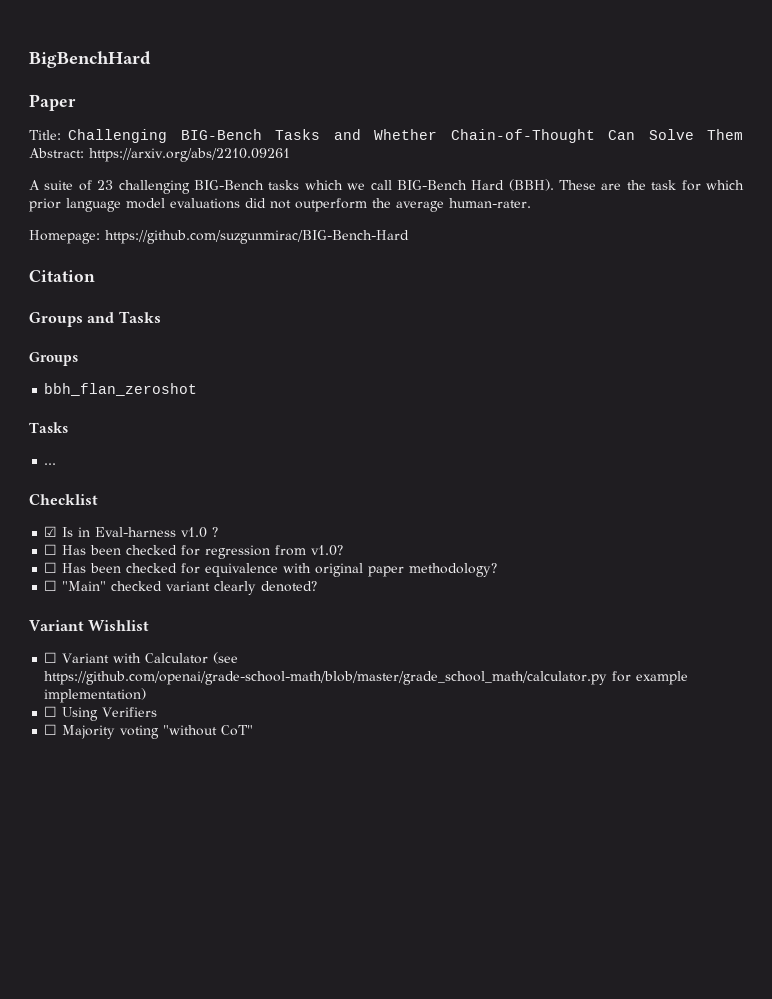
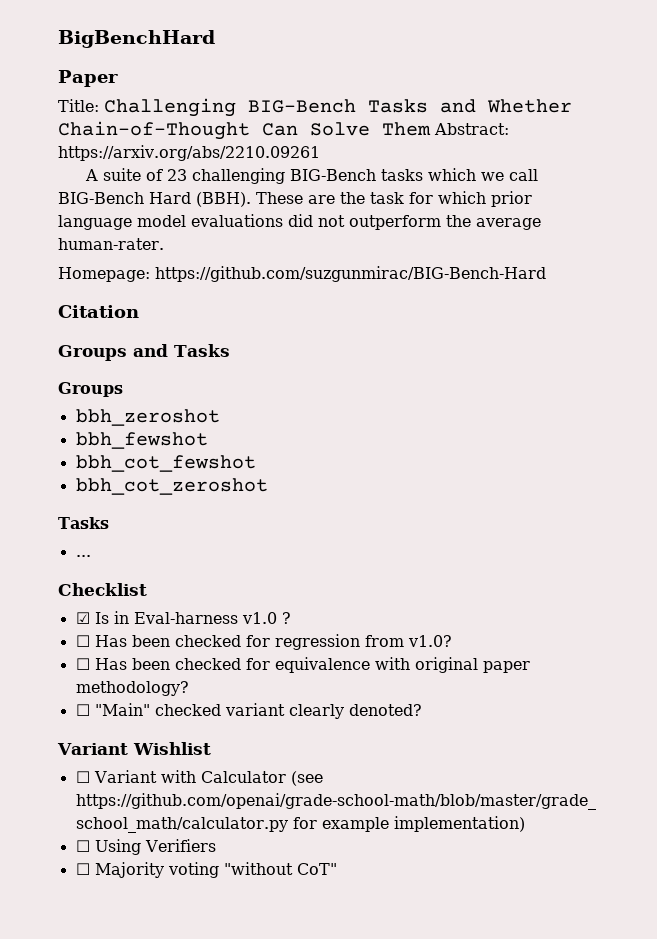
- bbh_flan_zeroshot
+ bbh_zeroshot
+ bbh_fewshot
+ bbh_cot_fewshot
+ bbh_cot_zeroshot

